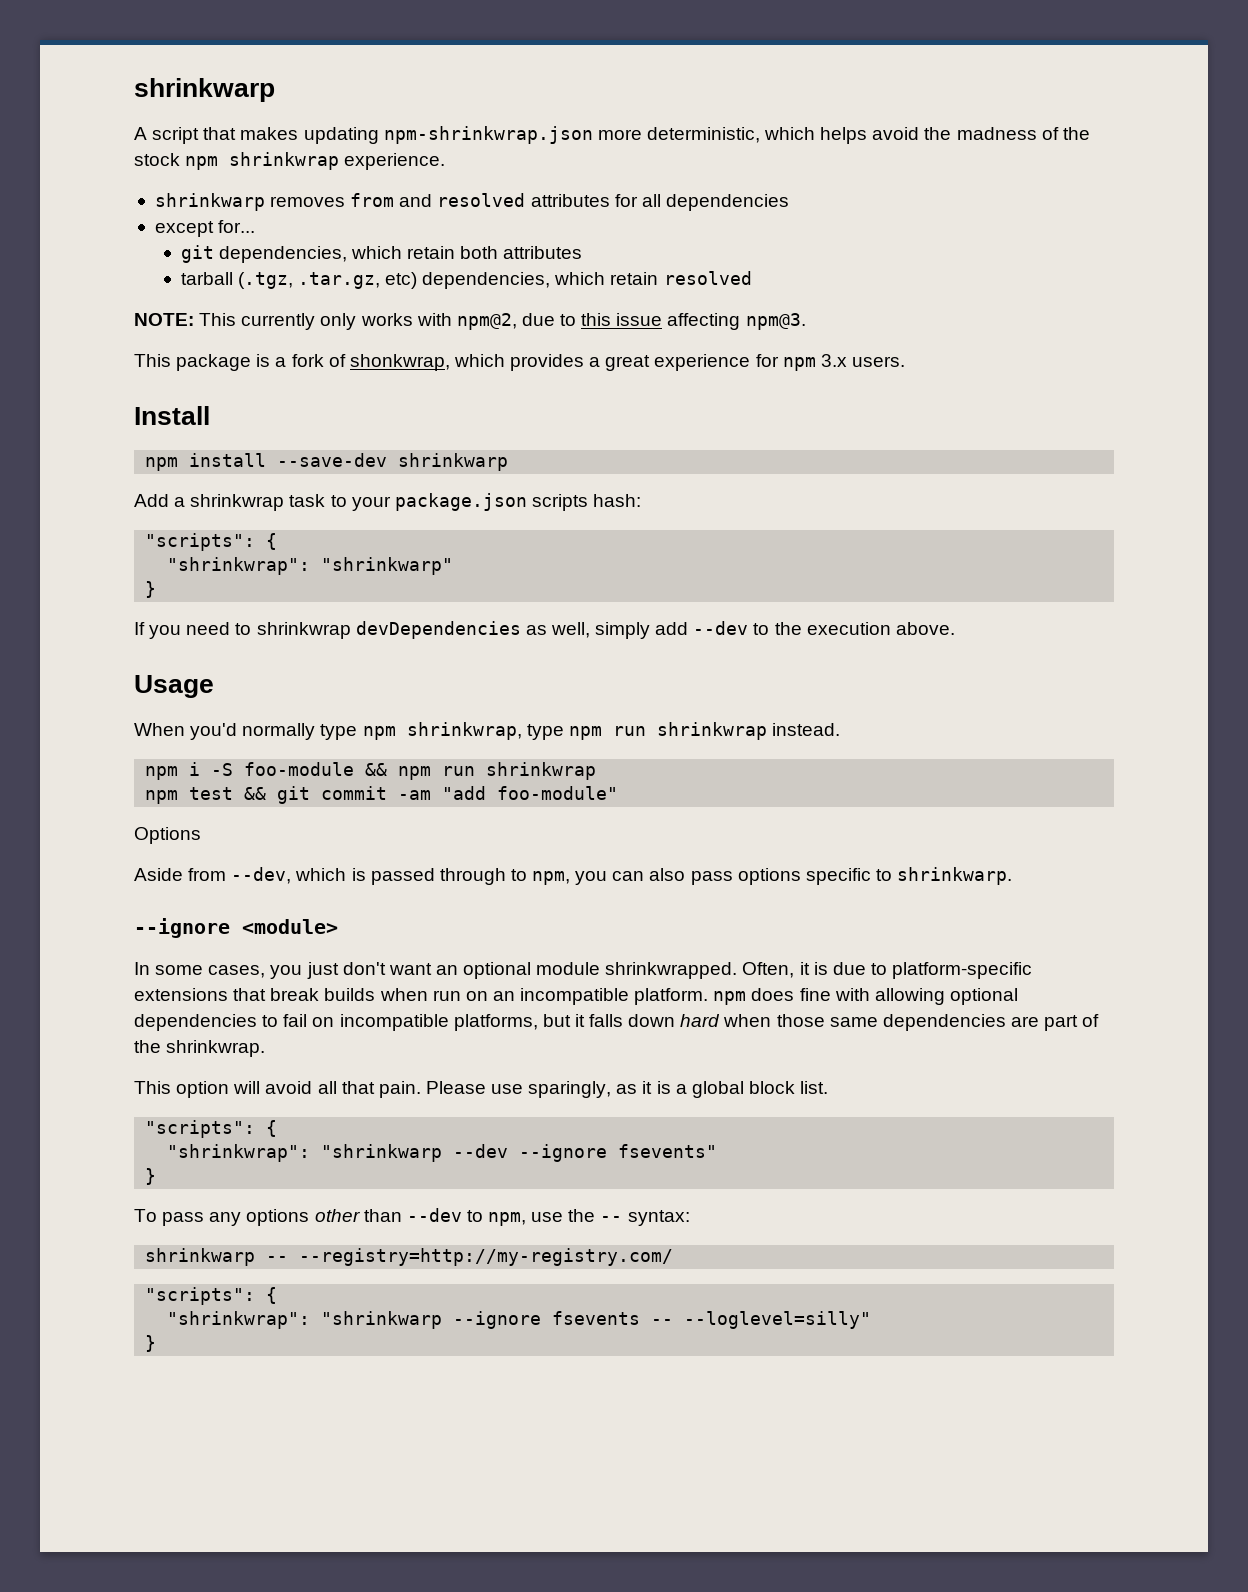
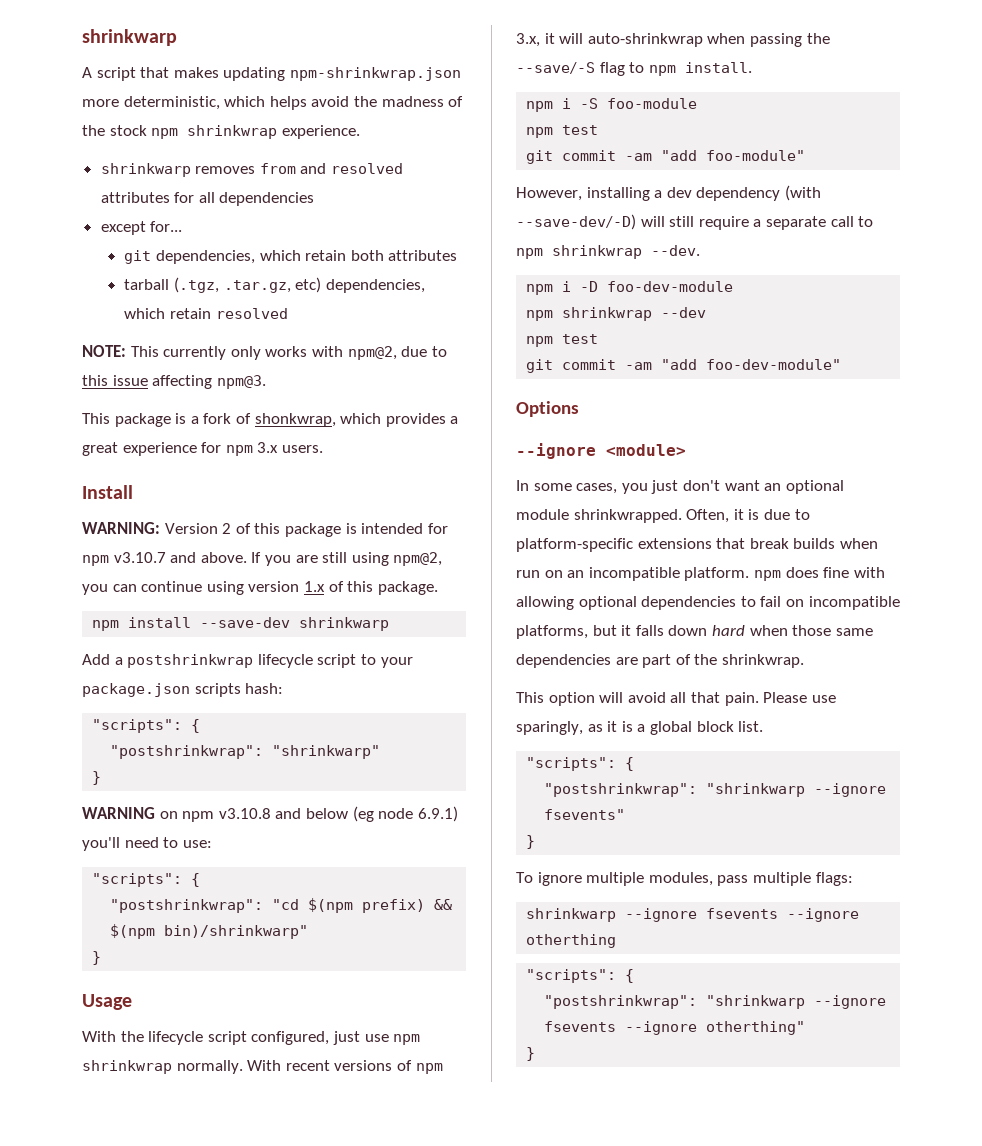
+ WARNING: Version 2 of this package is intended for npm v3.10.7 and above. If you are still using npm@2, you can continue using version 1.x of this package.
- Add a shrinkwrap task to your package.json scripts hash:
+ Add a postshrinkwrap lifecycle script to your package.json scripts hash:
- "shrinkwrap": "shrinkwarp"
+ "postshrinkwrap": "shrinkwarp"
- If you need to shrinkwrap devDependencies as well, simply add --dev to the execution above.
+ WARNING on npm v3.10.8 and below (eg node 6.9.1) you'll need to use:
+ "scripts": {
+ "postshrinkwrap": "cd $(npm prefix) && $(npm bin)/shrinkwarp"
+ }
  Usage
- When you'd normally type npm shrinkwrap, type npm run shrinkwrap instead.
+ With the lifecycle script configured, just use npm shrinkwrap normally. With recent versions of npm 3.x, it will auto-shrinkwrap when passing the --save/-S flag to npm install.
- npm i -S foo-module && npm run shrinkwrap
- npm test && git commit -am "add foo-module"
+ npm i -S foo-module
+ npm test
+ git commit -am "add foo-module"
+ However, installing a dev dependency (with --save-dev/-D) will still require a separate call to npm shrinkwrap --dev.
+ npm i -D foo-dev-module
+ npm shrinkwrap --dev
+ npm test
+ git commit -am "add foo-dev-module"
  Options
- Aside from --dev, which is passed through to npm, you can also pass options specific to shrinkwarp.
- "shrinkwrap": "shrinkwarp --dev --ignore fsevents"
+ "postshrinkwrap": "shrinkwarp --ignore fsevents"
- To pass any options other than --dev to npm, use the -- syntax:
- shrinkwarp -- --registry=http://my-registry.com/
+ To ignore multiple modules, pass multiple flags:
+ shrinkwarp --ignore fsevents --ignore otherthing
  "scripts": {
- "shrinkwrap": "shrinkwarp --ignore fsevents -- --loglevel=silly"
+ "postshrinkwrap": "shrinkwarp --ignore fsevents --ignore otherthing"

